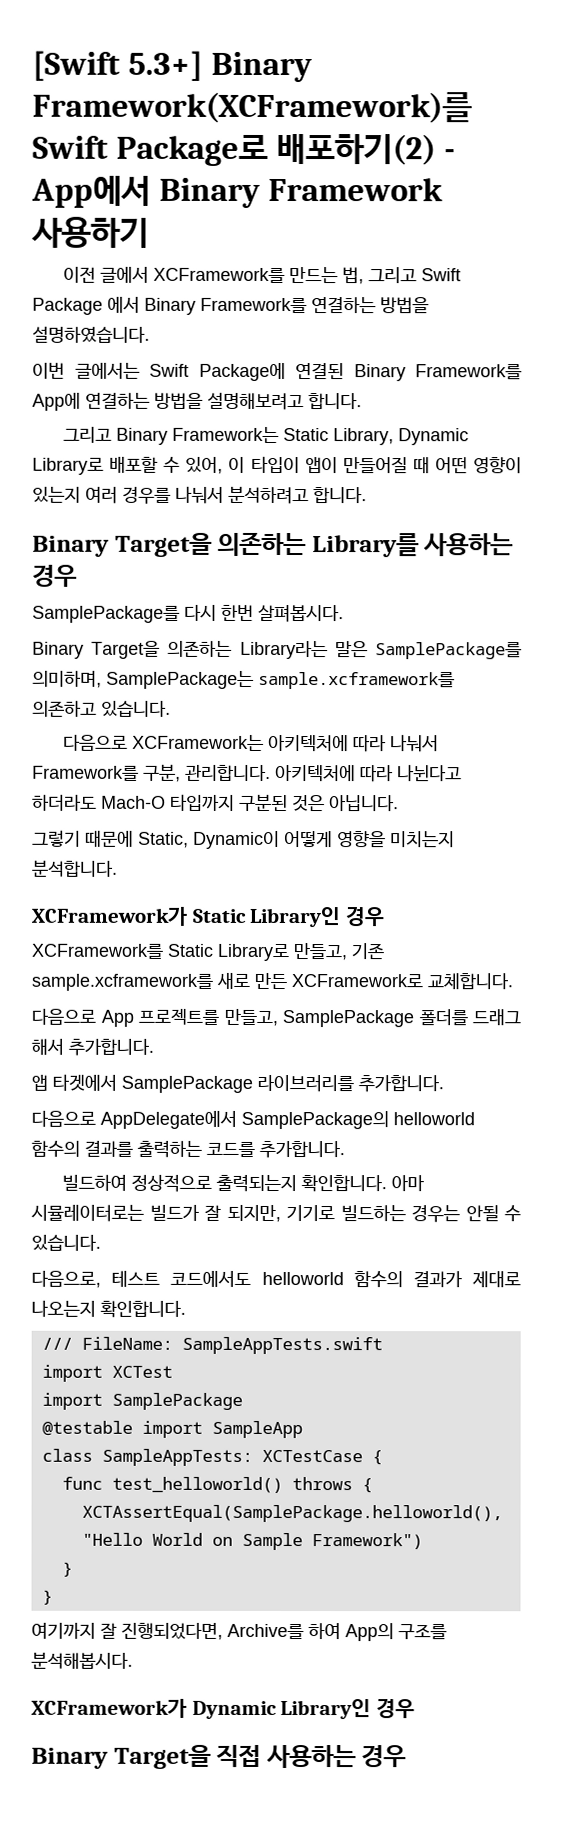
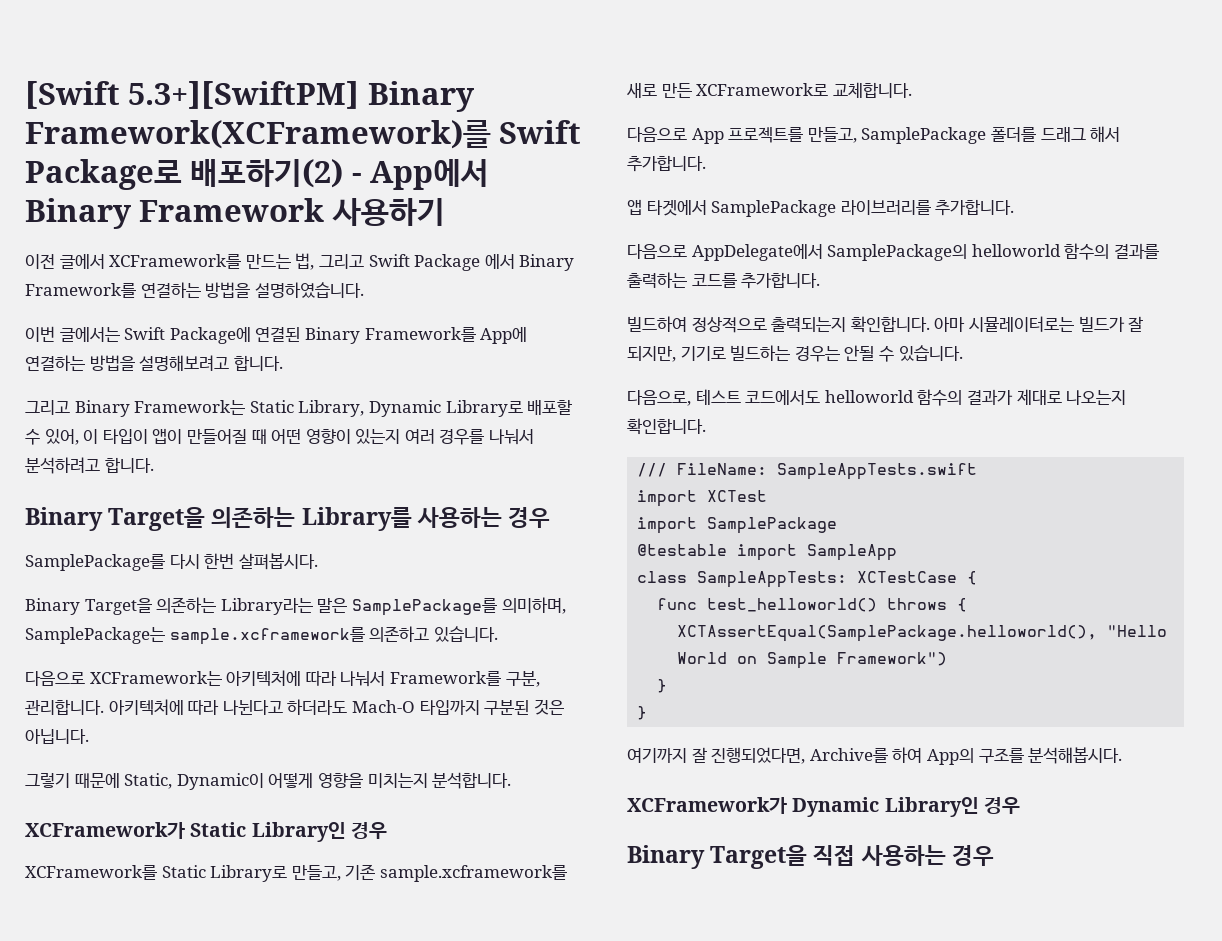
- [Swift 5.3+] Binary Framework(XCFramework)를 Swift Package로 배포하기(2) - App에서 Binary Framework 사용하기
+ [Swift 5.3+][SwiftPM] Binary Framework(XCFramework)를 Swift Package로 배포하기(2) - App에서 Binary Framework 사용하기

